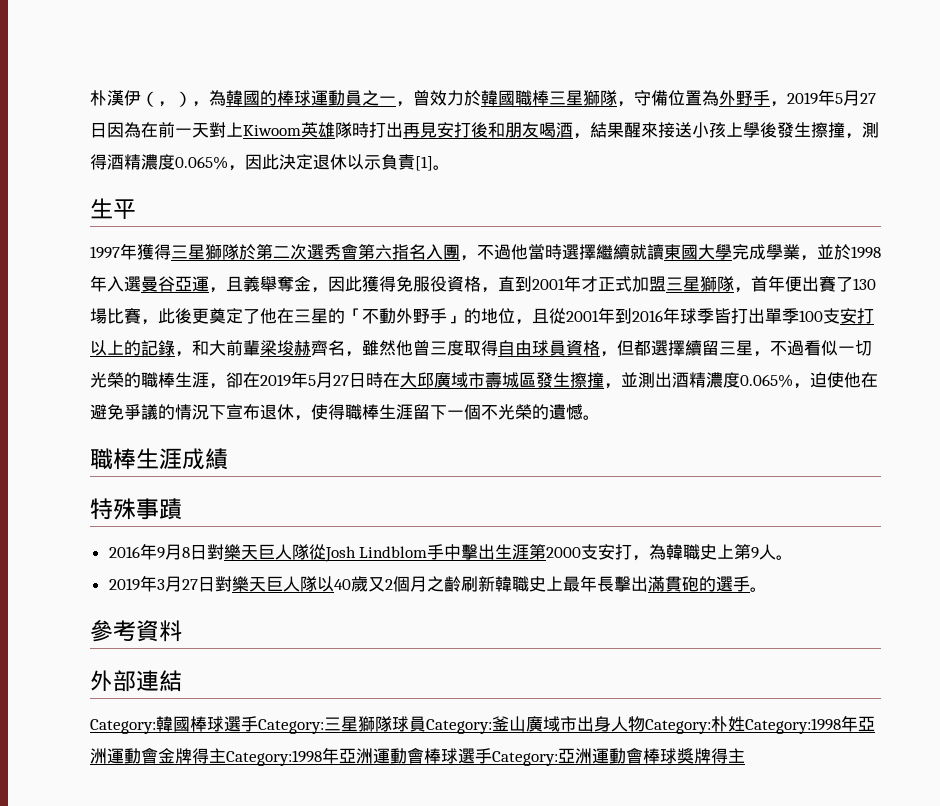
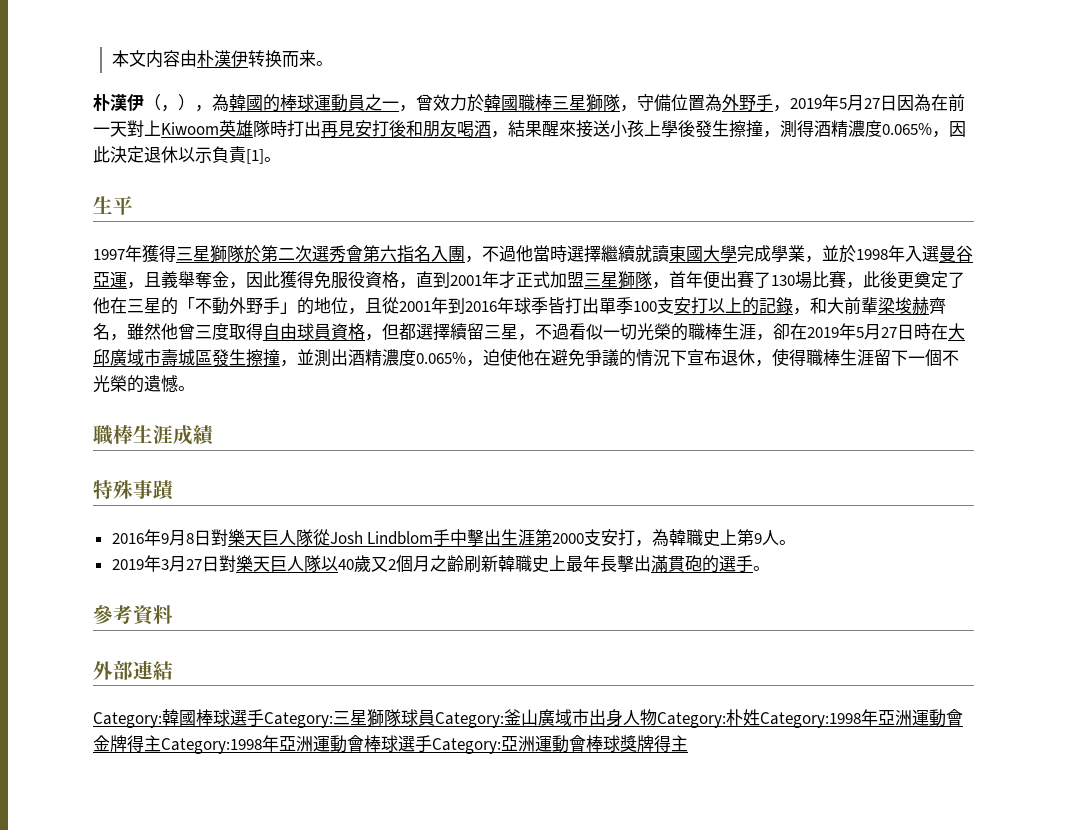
+ 本文内容由朴漢伊转换而来。

